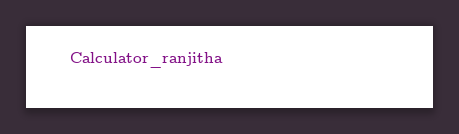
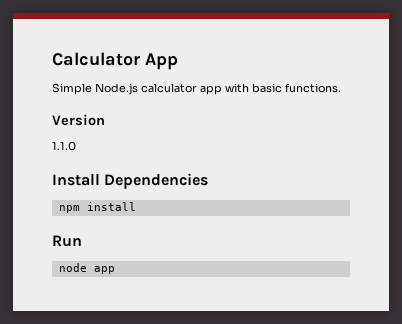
- Calculator_ranjitha
+ Calculator App
+ Simple Node.js calculator app with basic functions.
+ Version
+ 1.1.0
+ Install Dependencies
+ npm install
+ Run
+ node app

